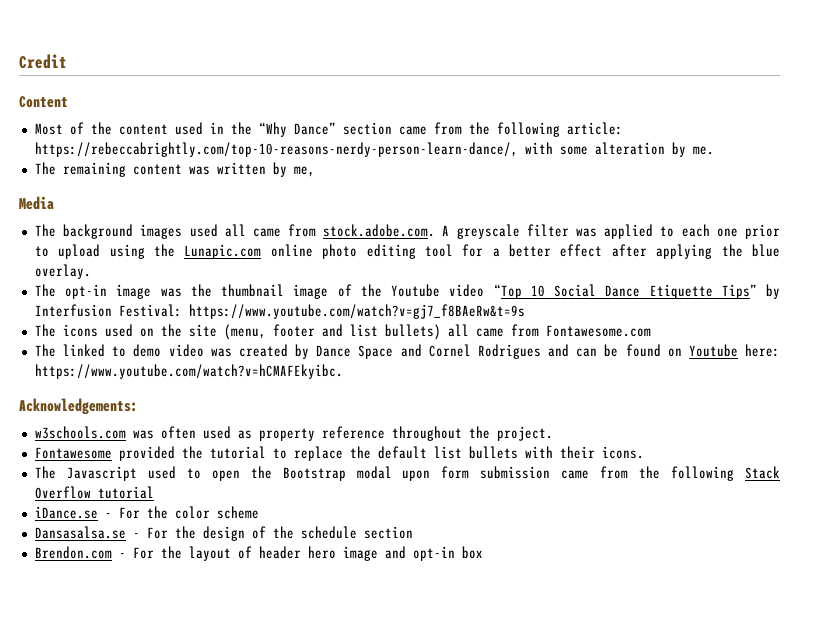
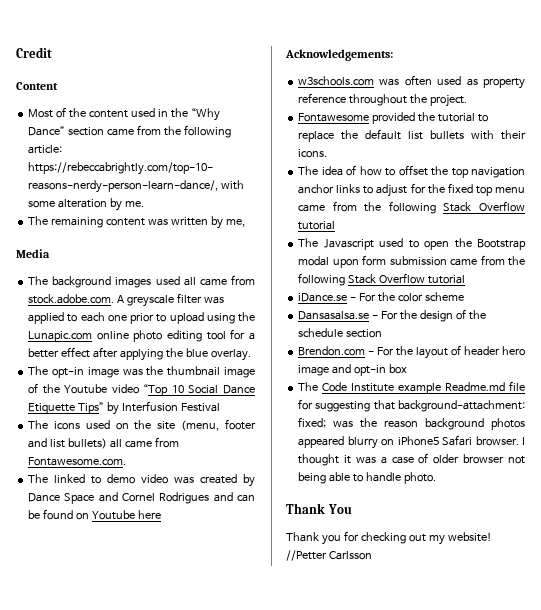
- The opt-in image was the thumbnail image of the Youtube video “Top 10 Social Dance Etiquette Tips” by Interfusion Festival: https://www.youtube.com/watch?v=gj7_f8BAeRw&t=9s
+ The opt-in image was the thumbnail image of the Youtube video “Top 10 Social Dance Etiquette Tips” by Interfusion Festival
- The icons used on the site (menu, footer and list bullets) all came from Fontawesome.com
+ The icons used on the site (menu, footer and list bullets) all came from Fontawesome.com.
- The linked to demo video was created by Dance Space and Cornel Rodrigues and can be found on Youtube here: https://www.youtube.com/watch?v=hCMAFEkyibc.
+ The linked to demo video was created by Dance Space and Cornel Rodrigues and can be found on Youtube here
+ The idea of how to offset the top navigation anchor links to adjust for the fixed top menu came from the following Stack Overflow tutorial
+ The Code Institute example Readme.md file for suggesting that background-attachment: fixed; was the reason background photos appeared blurry on iPhone5 Safari browser. I thought it was a case of older browser not being able to handle photo.
+ Thank You
+ Thank you for checking out my website! //Petter Carlsson

